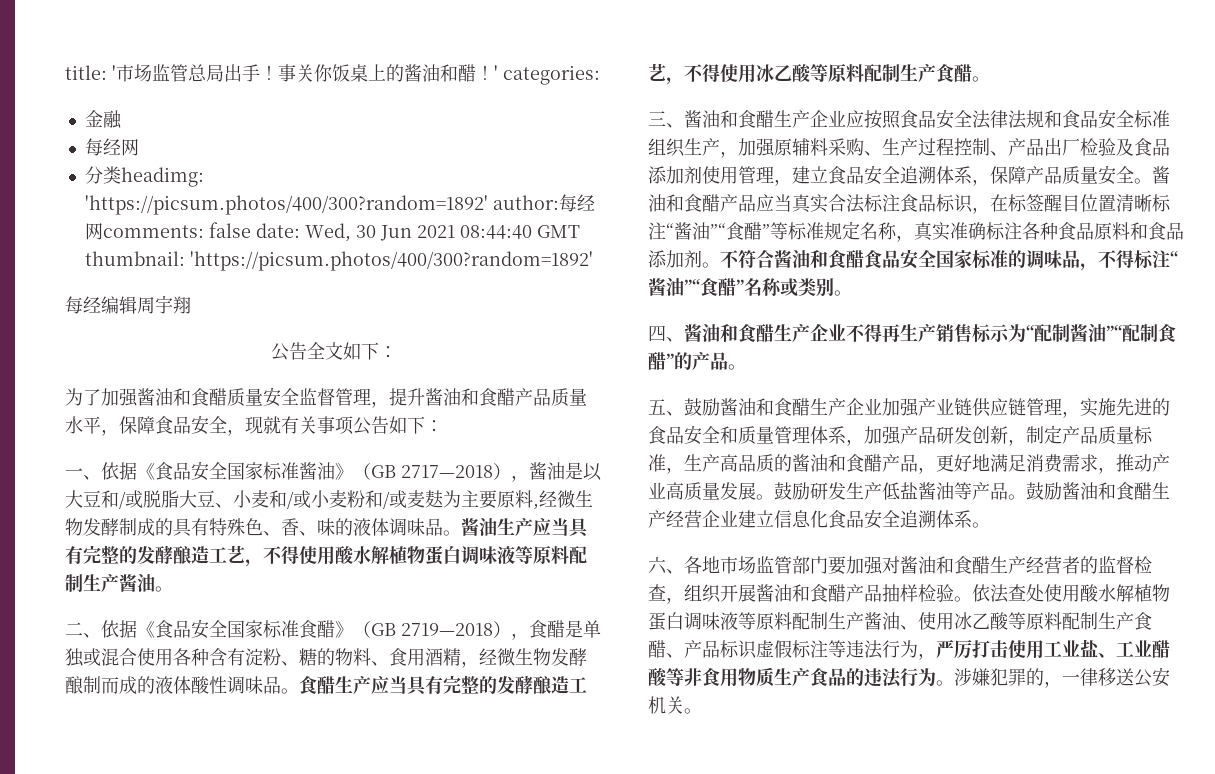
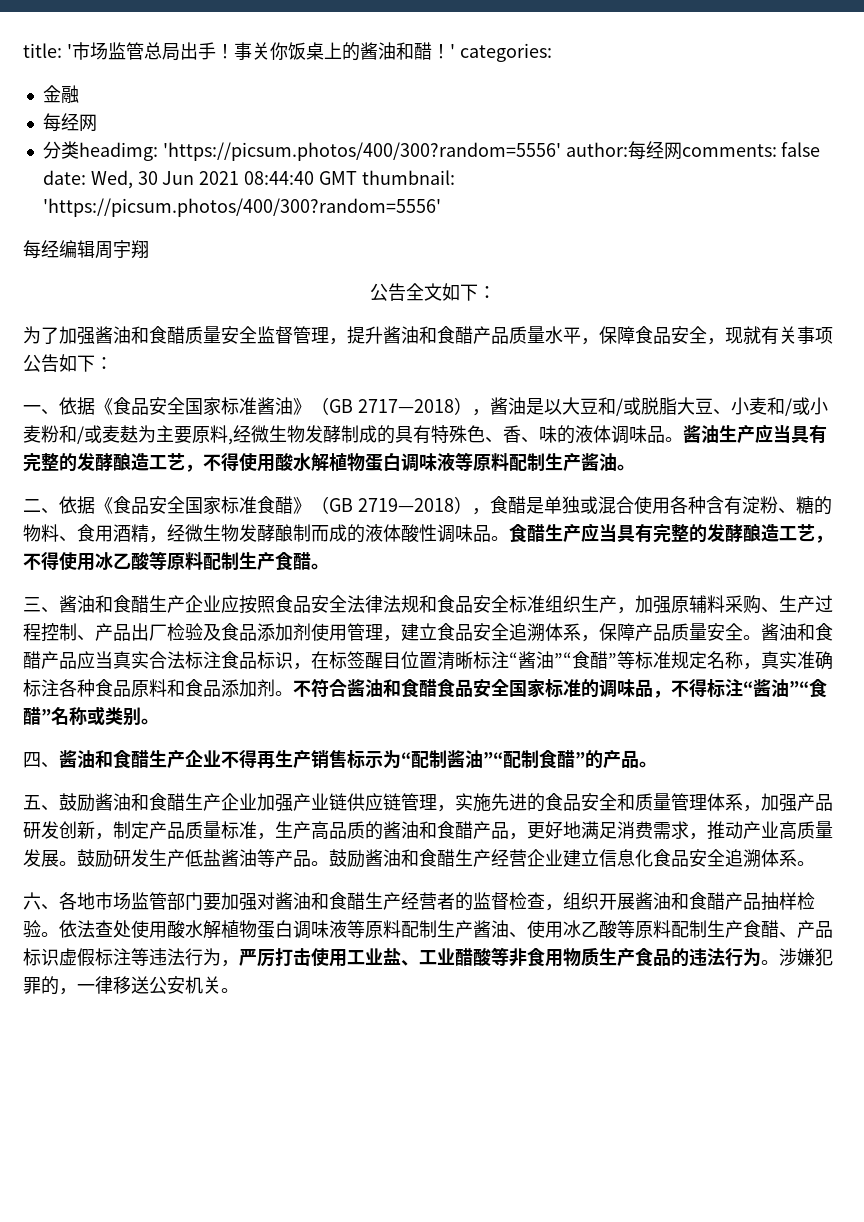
- 分类headimg: 'https://picsum.photos/400/300?random=1892' author:每经网comments: false date: Wed, 30 Jun 2021 08:44:40 GMT thumbnail: 'https://picsum.photos/400/300?random=1892'
+ 分类headimg: 'https://picsum.photos/400/300?random=5556' author:每经网comments: false date: Wed, 30 Jun 2021 08:44:40 GMT thumbnail: 'https://picsum.photos/400/300?random=5556'

